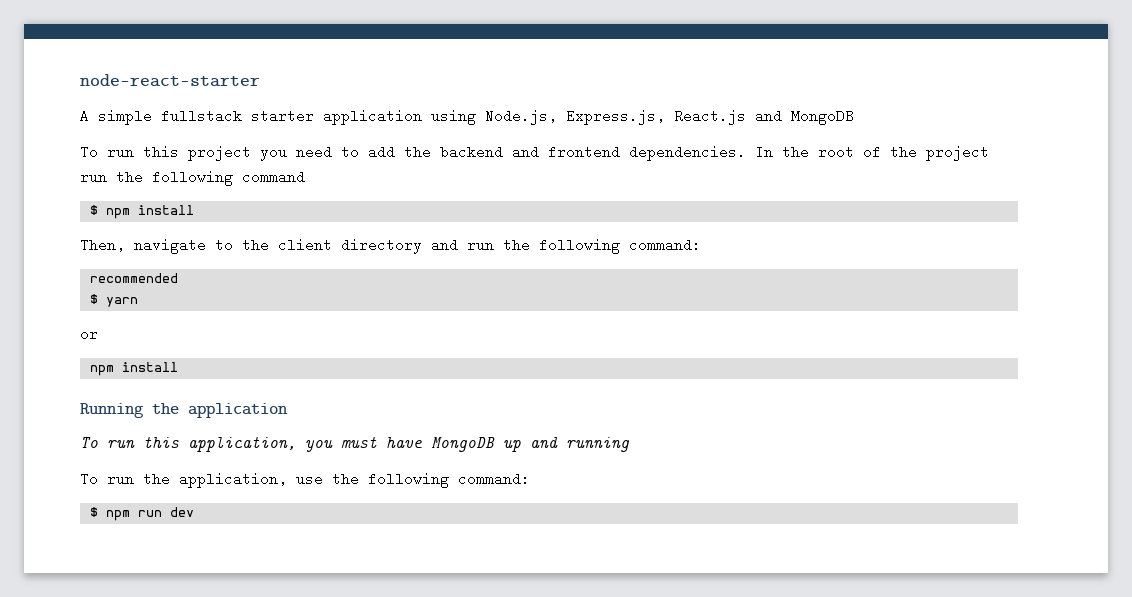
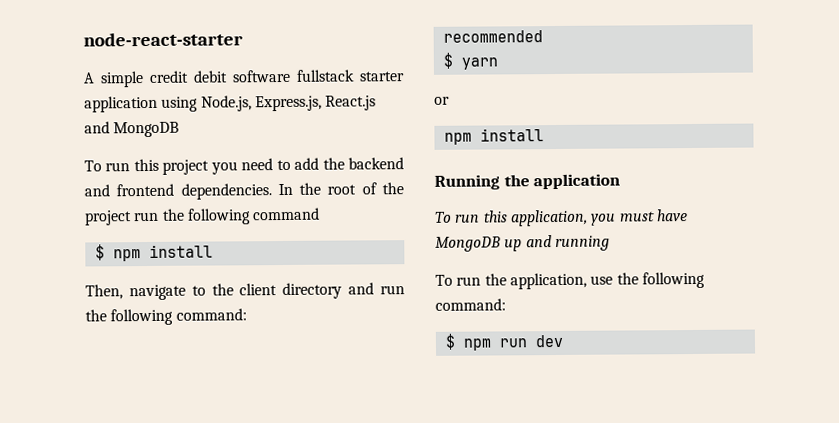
- A simple fullstack starter application using Node.js, Express.js, React.js and MongoDB
+ A simple credit debit software fullstack starter application using Node.js, Express.js, React.js and MongoDB

